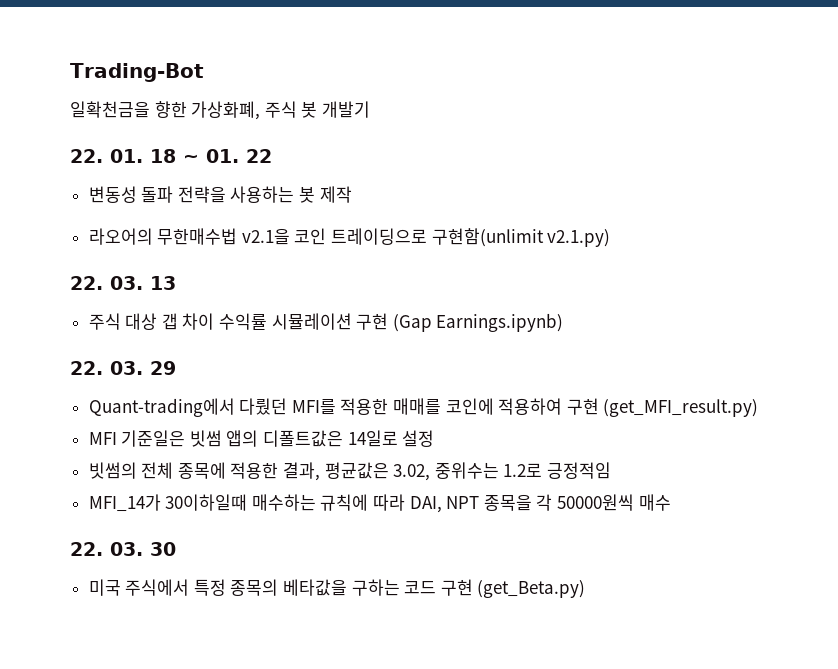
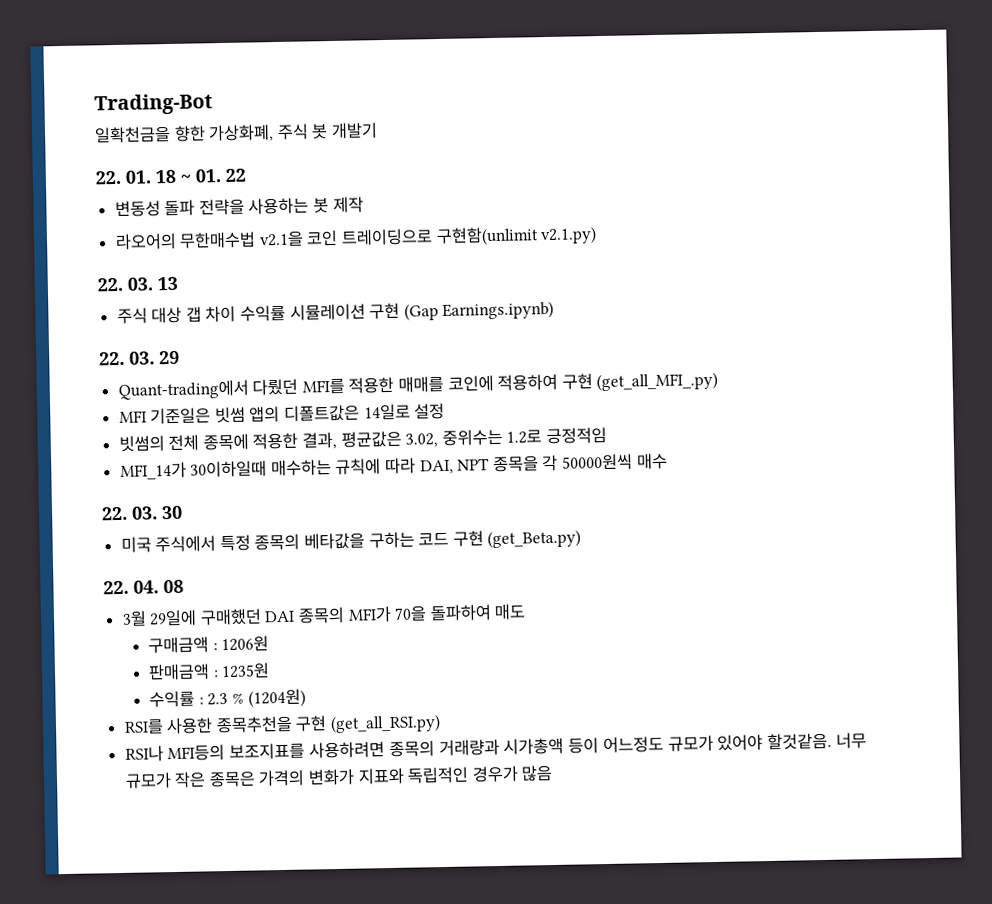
- Quant-trading에서 다뤘던 MFI를 적용한 매매를 코인에 적용하여 구현 (get_MFI_result.py)
+ Quant-trading에서 다뤘던 MFI를 적용한 매매를 코인에 적용하여 구현 (get_all_MFI_.py)
+ 22. 04. 08
+ 3월 29일에 구매했던 DAI 종목의 MFI가 70을 돌파하여 매도
+ 구매금액 : 1206원
+ 판매금액 : 1235원
+ 수익률 : 2.3 % (1204원)
+ RSI를 사용한 종목추천을 구현 (get_all_RSI.py)
+ RSI나 MFI등의 보조지표를 사용하려면 종목의 거래량과 시가총액 등이 어느정도 규모가 있어야 할것같음. 너무 규모가 작은 종목은 가격의 변화가 지표와 독립적인 경우가 많음

